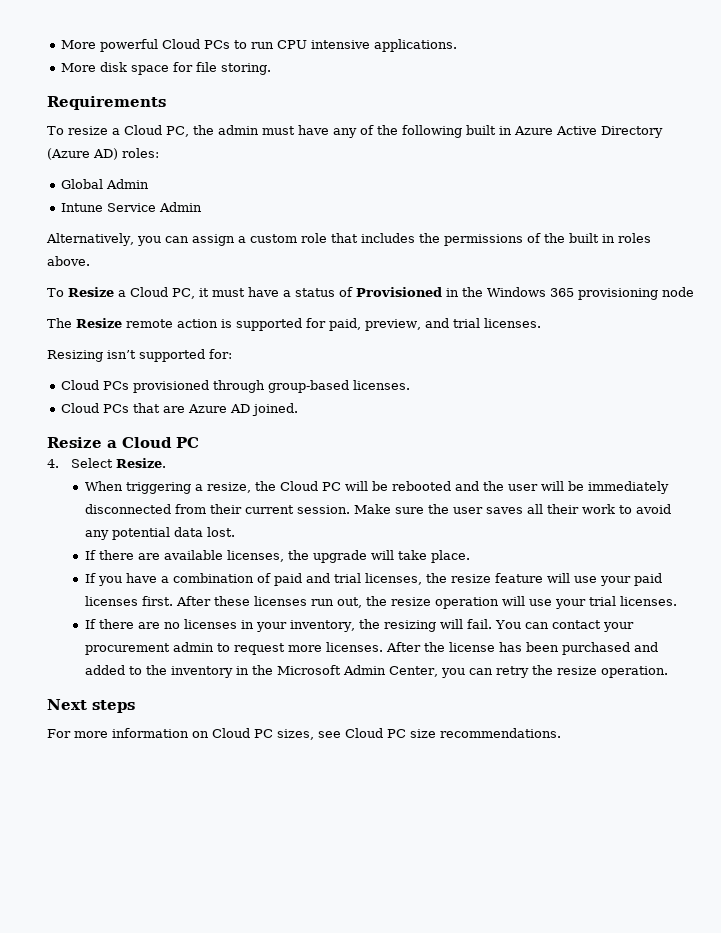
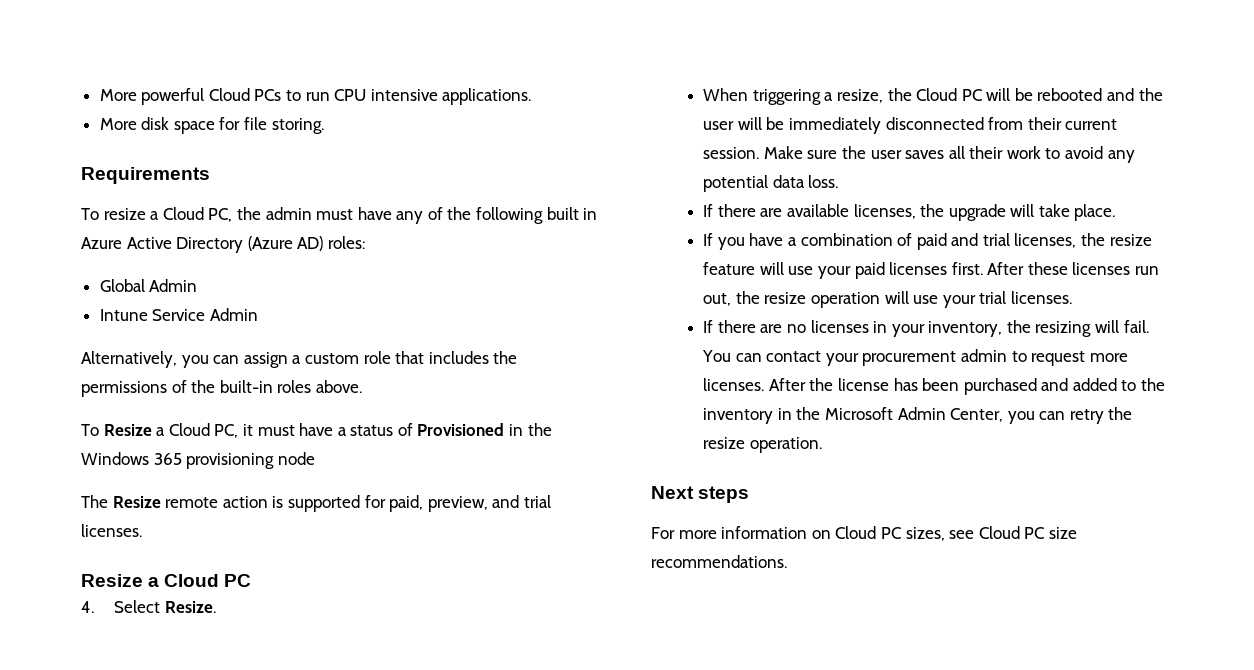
- Alternatively, you can assign a custom role that includes the permissions of the built in roles above.
+ Alternatively, you can assign a custom role that includes the permissions of the built-in roles above.
- Resizing isn’t supported for:
- Cloud PCs provisioned through group-based licenses.
- Cloud PCs that are Azure AD joined.
- Make sure the user saves all their work to avoid any potential data lost.
+ Make sure the user saves all their work to avoid any potential data loss.

